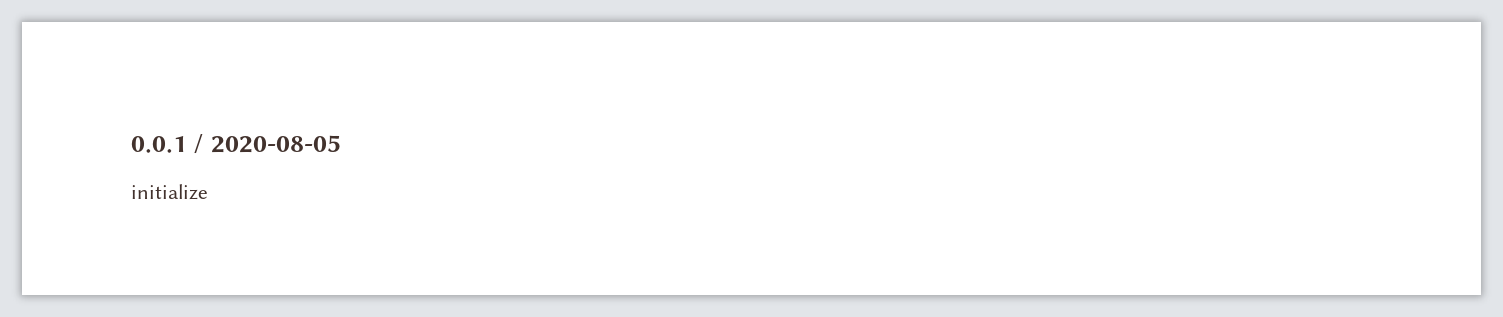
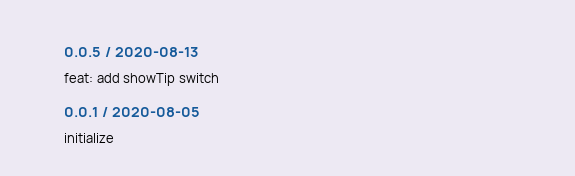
+ 0.0.5 / 2020-08-13
+ feat: add showTip switch

